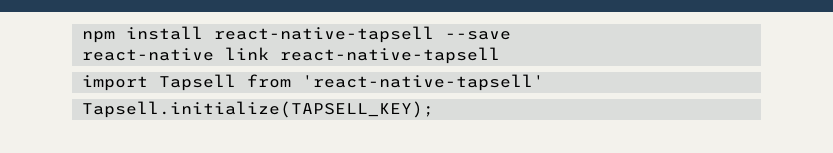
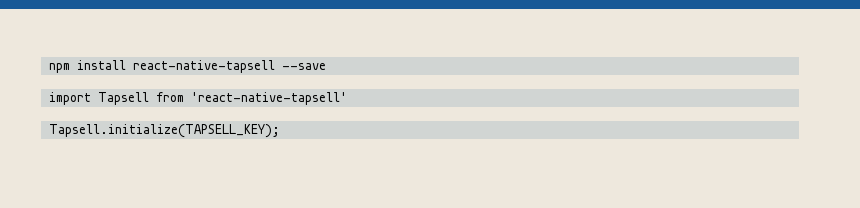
- react-native link react-native-tapsell

